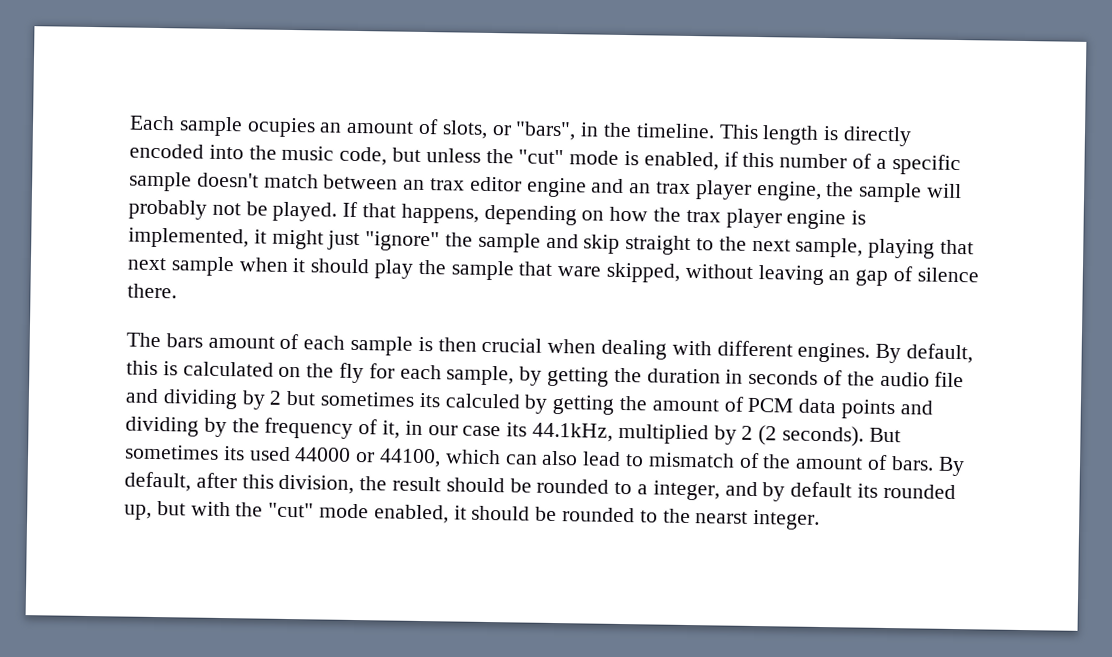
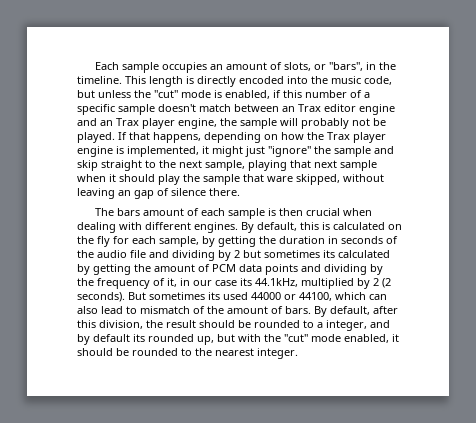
- Each sample ocupies an amount of slots, or "bars", in the timeline.
+ Each sample occupies an amount of slots, or "bars", in the timeline.
- This length is directly encoded into the music code, but unless the "cut" mode is enabled, if this number of a specific sample doesn't match between an trax editor engine and an trax player engine, the sample will probably not be played.
+ This length is directly encoded into the music code, but unless the "cut" mode is enabled, if this number of a specific sample doesn't match between an Trax editor engine and an Trax player engine, the sample will probably not be played.
- If that happens, depending on how the trax player engine is implemented, it might just "ignore" the sample and skip straight to the next sample, playing that next sample when it should play the sample that ware skipped, without leaving an gap of silence there.
+ If that happens, depending on how the Trax player engine is implemented, it might just "ignore" the sample and skip straight to the next sample, playing that next sample when it should play the sample that ware skipped, without leaving an gap of silence there.
- By default, this is calculated on the fly for each sample, by getting the duration in seconds of the audio file and dividing by 2 but sometimes its calculed by getting the amount of PCM data points and dividing by the frequency of it, in our case its 44.1kHz, multiplied by 2 (2 seconds).
+ By default, this is calculated on the fly for each sample, by getting the duration in seconds of the audio file and dividing by 2 but sometimes its calculated by getting the amount of PCM data points and dividing by the frequency of it, in our case its 44.1kHz, multiplied by 2 (2 seconds).
- By default, after this division, the result should be rounded to a integer, and by default its rounded up, but with the "cut" mode enabled, it should be rounded to the nearst integer.
+ By default, after this division, the result should be rounded to a integer, and by default its rounded up, but with the "cut" mode enabled, it should be rounded to the nearest integer.

